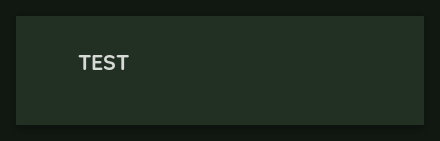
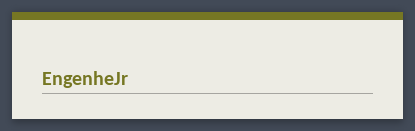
- TEST
+ EngenheJr

